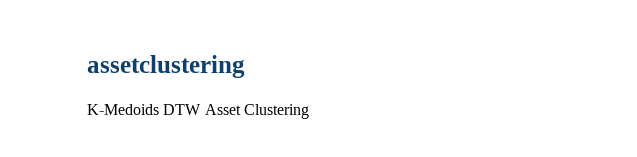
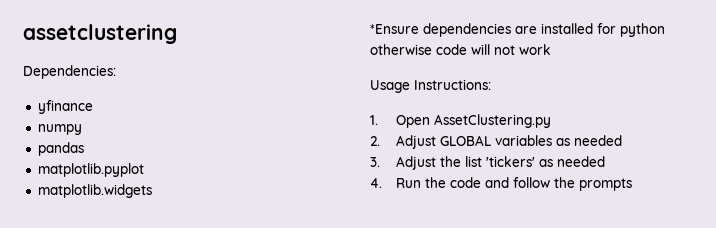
- K-Medoids DTW Asset Clustering
+ Dependencies:
+ yfinance
+ numpy
+ pandas
+ matplotlib.pyplot
+ matplotlib.widgets
+ *Ensure dependencies are installed for python otherwise code will not work
+ Usage Instructions:
+ 1. Open AssetClustering.py
+ 2. Adjust GLOBAL variables as needed
+ 3. Adjust the list 'tickers' as needed
+ 4. Run the code and follow the prompts

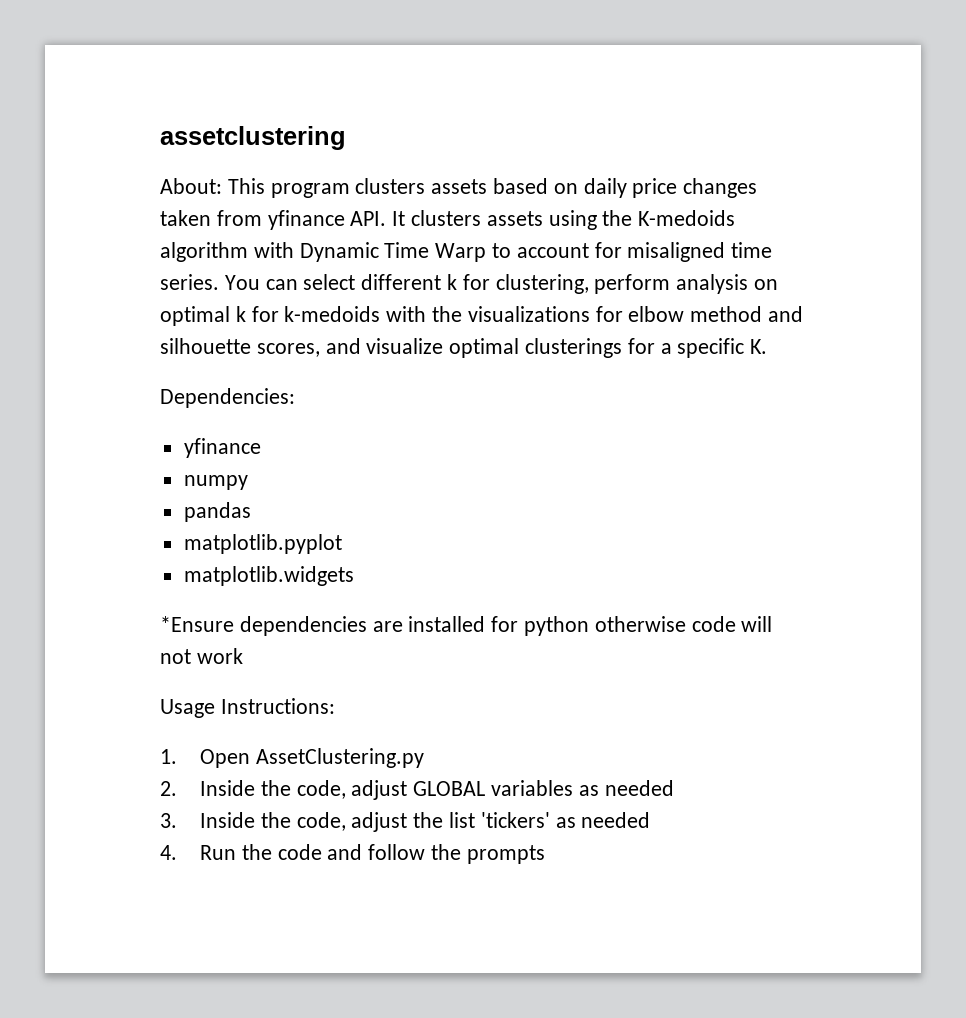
+ About: This program clusters assets based on daily price changes taken from yfinance API. It clusters assets using the K-medoids algorithm with Dynamic Time Warp to account for misaligned time series. You can select different k for clustering, perform analysis on optimal k for k-medoids with the visualizations for elbow method and silhouette scores, and visualize optimal clusterings for a specific K.
- 2. Adjust GLOBAL variables as needed
+ 2. Inside the code, adjust GLOBAL variables as needed
- 3. Adjust the list 'tickers' as needed
+ 3. Inside the code, adjust the list 'tickers' as needed

